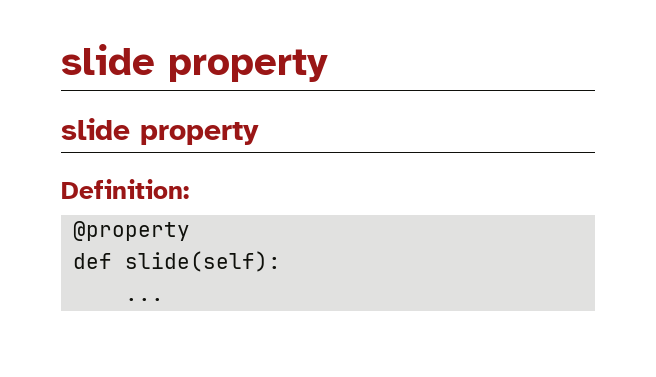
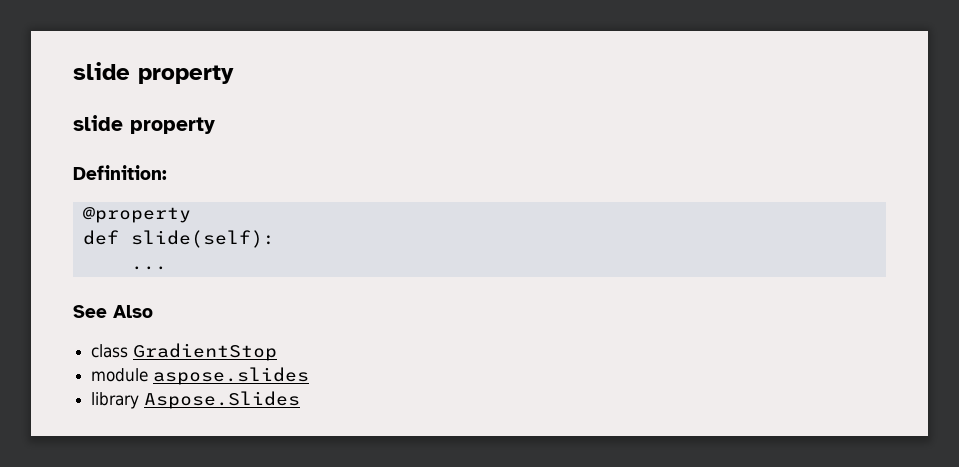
+ See Also
+ class GradientStop
+ module aspose.slides
+ library Aspose.Slides

